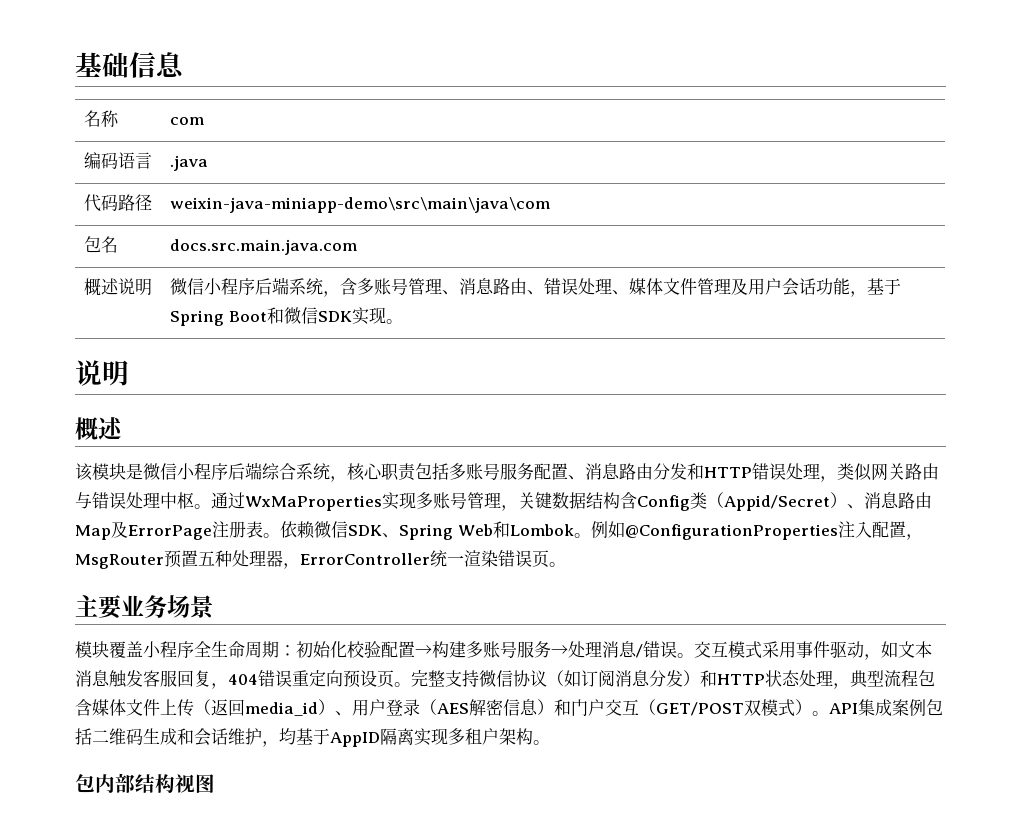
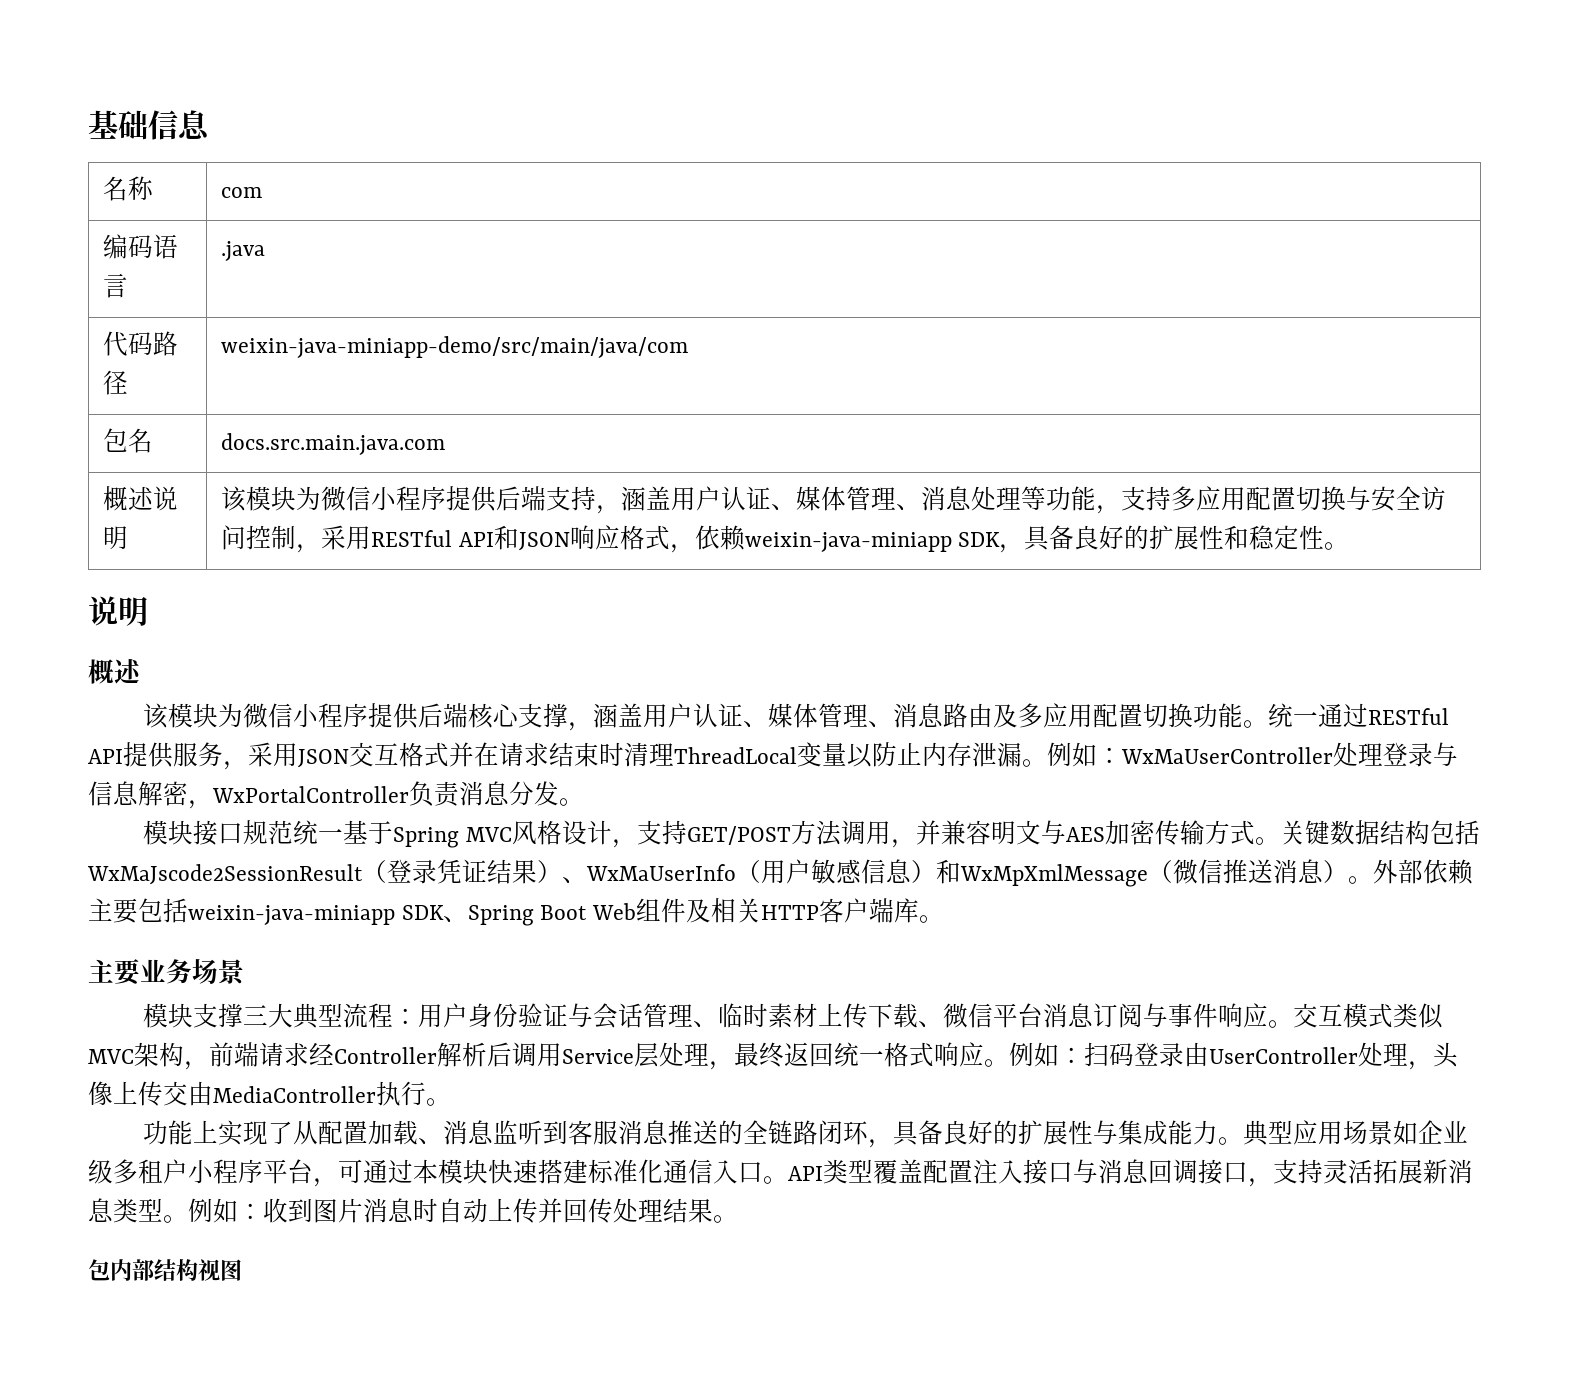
- 代码路径 | weixin-java-miniapp-demo\src\main\java\com
+ 代码路径 | weixin-java-miniapp-demo/src/main/java/com
- 微信小程序后端系统，含多账号管理、消息路由、错误处理、媒体文件管理及用户会话功能，基于Spring Boot和微信SDK实现。
+ 该模块为微信小程序提供后端支持，涵盖用户认证、媒体管理、消息处理等功能，支持多应用配置切换与安全访问控制，采用RESTful API和JSON响应格式，依赖weixin-java-miniapp SDK，具备良好的扩展性和稳定性。
- 该模块是微信小程序后端综合系统，核心职责包括多账号服务配置、消息路由分发和HTTP错误处理，类似网关路由与错误处理中枢。通过WxMaProperties实现多账号管理，关键数据结构含Config类（Appid/Secret）、消息路由Map及ErrorPage注册表。依赖微信SDK、Spring Web和Lombok。例如@ConfigurationProperties注入配置，MsgRouter预置五种处理器，ErrorController统一渲染错误页。
+ 该模块为微信小程序提供后端核心支撑，涵盖用户认证、媒体管理、消息路由及多应用配置切换功能。统一通过RESTful API提供服务，采用JSON交互格式并在请求结束时清理ThreadLocal变量以防止内存泄漏。例如：WxMaUserController处理登录与信息解密，WxPortalController负责消息分发。
+ 模块接口规范统一基于Spring MVC风格设计，支持GET/POST方法调用，并兼容明文与AES加密传输方式。关键数据结构包括WxMaJscode2SessionResult（登录凭证结果）、WxMaUserInfo（用户敏感信息）和WxMpXmlMessage（微信推送消息）。外部依赖主要包括weixin-java-miniapp SDK、Spring Boot Web组件及相关HTTP客户端库。
- 模块覆盖小程序全生命周期：初始化校验配置→构建多账号服务→处理消息/错误。交互模式采用事件驱动，如文本消息触发客服回复，404错误重定向预设页。完整支持微信协议（如订阅消息分发）和HTTP状态处理，典型流程包含媒体文件上传（返回media_id）、用户登录（AES解密信息）和门户交互（GET/POST双模式）。API集成案例包括二维码生成和会话维护，均基于AppID隔离实现多租户架构。
+ 模块支撑三大典型流程：用户身份验证与会话管理、临时素材上传下载、微信平台消息订阅与事件响应。交互模式类似MVC架构，前端请求经Controller解析后调用Service层处理，最终返回统一格式响应。例如：扫码登录由UserController处理，头像上传交由MediaController执行。
+ 功能上实现了从配置加载、消息监听到客服消息推送的全链路闭环，具备良好的扩展性与集成能力。典型应用场景如企业级多租户小程序平台，可通过本模块快速搭建标准化通信入口。API类型覆盖配置注入接口与消息回调接口，支持灵活拓展新消息类型。例如：收到图片消息时自动上传并回传处理结果。

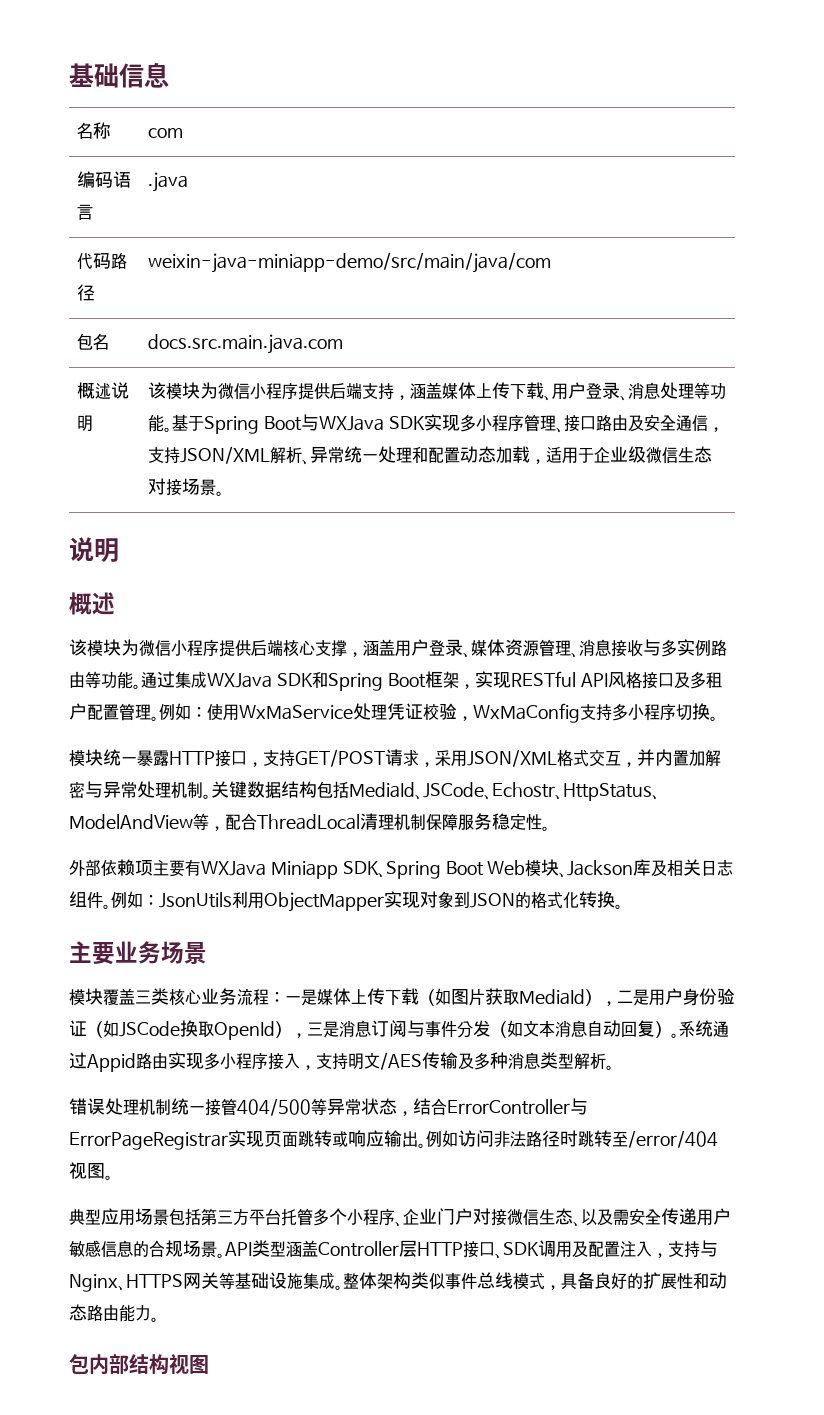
- 该模块为微信小程序提供后端支持，涵盖用户认证、媒体管理、消息处理等功能，支持多应用配置切换与安全访问控制，采用RESTful API和JSON响应格式，依赖weixin-java-miniapp SDK，具备良好的扩展性和稳定性。
+ 该模块为微信小程序提供后端支持，涵盖媒体上传下载、用户登录、消息处理等功能。基于Spring Boot与WXJava SDK实现多小程序管理、接口路由及安全通信，支持JSON/XML解析、异常统一处理和配置动态加载，适用于企业级微信生态对接场景。
- 该模块为微信小程序提供后端核心支撑，涵盖用户认证、媒体管理、消息路由及多应用配置切换功能。统一通过RESTful API提供服务，采用JSON交互格式并在请求结束时清理ThreadLocal变量以防止内存泄漏。例如：WxMaUserController处理登录与信息解密，WxPortalController负责消息分发。
- 模块接口规范统一基于Spring MVC风格设计，支持GET/POST方法调用，并兼容明文与AES加密传输方式。
+ 该模块为微信小程序提供后端核心支撑，涵盖用户登录、媒体资源管理、消息接收与多实例路由等功能。通过集成WXJava SDK和Spring Boot框架，实现RESTful API风格接口及多租户配置管理。例如：使用WxMaService处理凭证校验，WxMaConfig支持多小程序切换。
+ 模块统一暴露HTTP接口，支持GET/POST请求，采用JSON/XML格式交互，并内置加解密与异常处理机制。
- 关键数据结构包括WxMaJscode2SessionResult（登录凭证结果）、WxMaUserInfo（用户敏感信息）和WxMpXmlMessage（微信推送消息）。外部依赖主要包括weixin-java-miniapp SDK、Spring Boot Web组件及相关HTTP客户端库。
+ 关键数据结构包括MediaId、JSCode、Echostr、HttpStatus、ModelAndView等，配合ThreadLocal清理机制保障服务稳定性。
+ 外部依赖项主要有WXJava Miniapp SDK、Spring Boot Web模块、Jackson库及相关日志组件。例如：JsonUtils利用ObjectMapper实现对象到JSON的格式化转换。
- 模块支撑三大典型流程：用户身份验证与会话管理、临时素材上传下载、微信平台消息订阅与事件响应。交互模式类似MVC架构，前端请求经Controller解析后调用Service层处理，最终返回统一格式响应。例如：扫码登录由UserController处理，头像上传交由MediaController执行。
- 功能上实现了从配置加载、消息监听到客服消息推送的全链路闭环，具备良好的扩展性与集成能力。典型应用场景如企业级多租户小程序平台，可通过本模块快速搭建标准化通信入口。API类型覆盖配置注入接口与消息回调接口，支持灵活拓展新消息类型。例如：收到图片消息时自动上传并回传处理结果。
+ 模块覆盖三类核心业务流程：一是媒体上传下载（如图片获取MediaId），二是用户身份验证（如JSCode换取OpenId），三是消息订阅与事件分发（如文本消息自动回复）。系统通过Appid路由实现多小程序接入，支持明文/AES传输及多种消息类型解析。
+ 错误处理机制统一接管404/500等异常状态，结合ErrorController与ErrorPageRegistrar实现页面跳转或响应输出。例如访问非法路径时跳转至/error/404视图。
+ 典型应用场景包括第三方平台托管多个小程序、企业门户对接微信生态、以及需安全传递用户敏感信息的合规场景。API类型涵盖Controller层HTTP接口、SDK调用及配置注入，支持与Nginx、HTTPS网关等基础设施集成。整体架构类似事件总线模式，具备良好的扩展性和动态路由能力。

